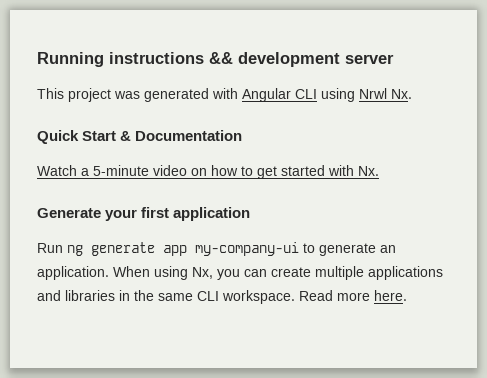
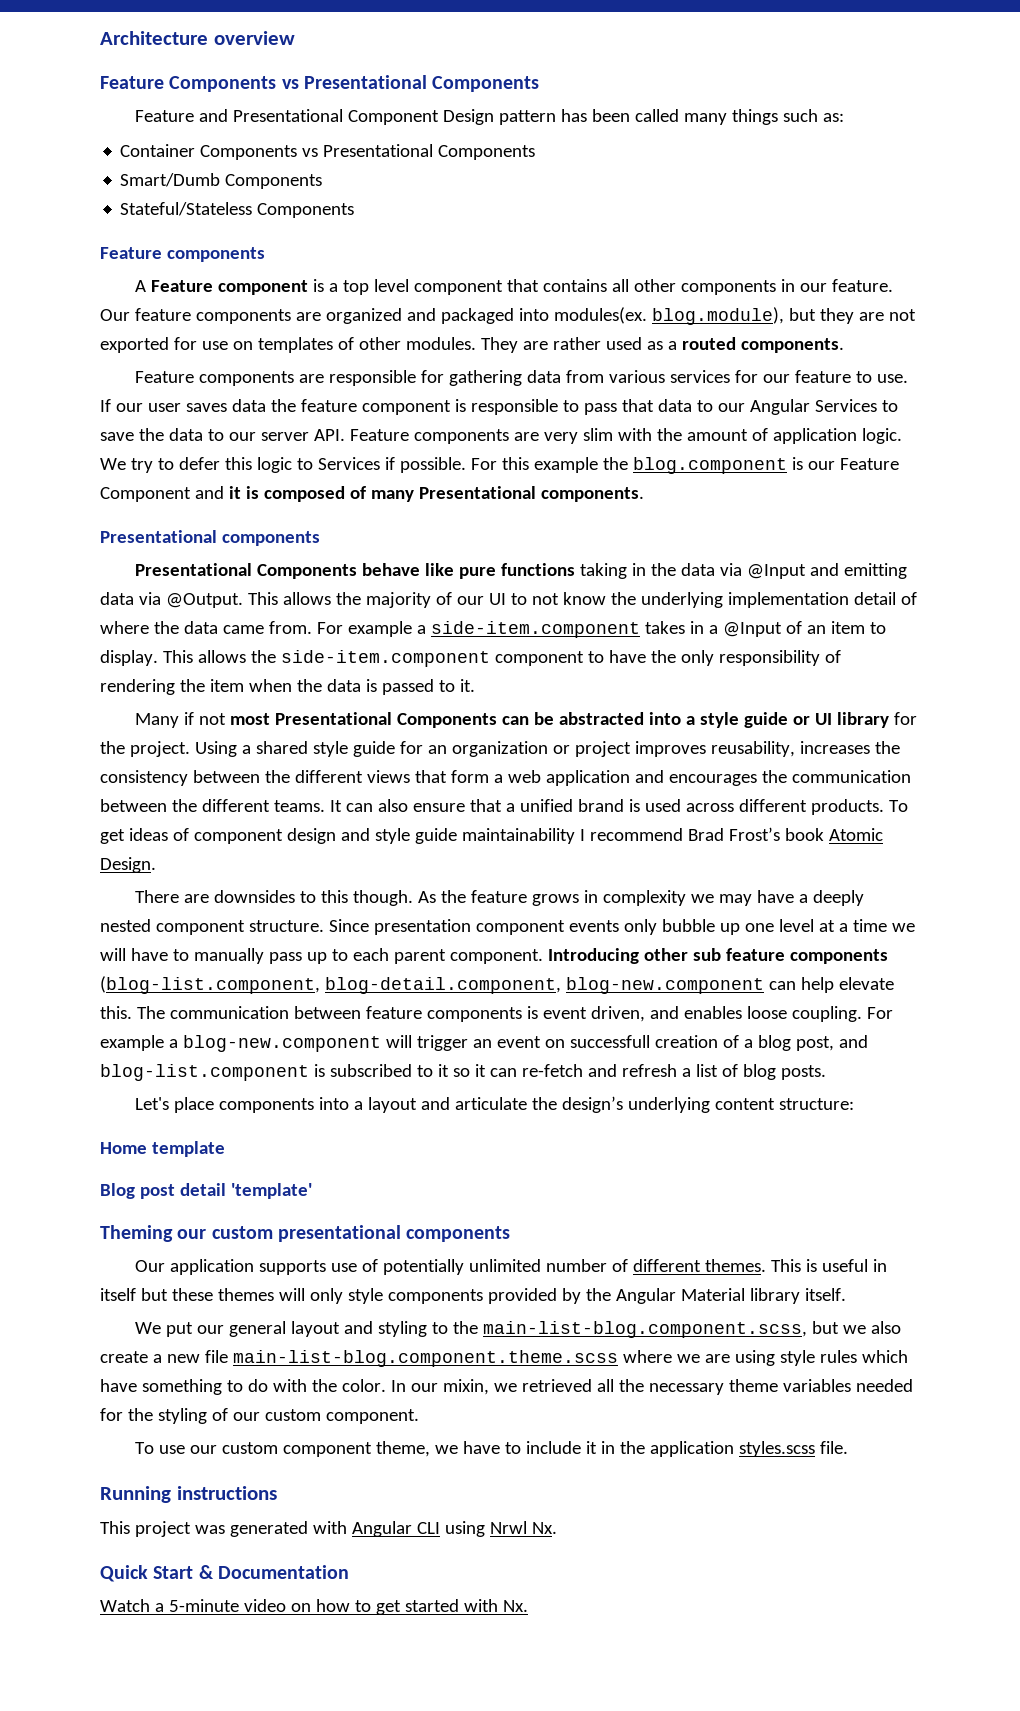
+ Architecture overview
+ Feature Components vs Presentational Components
+ Feature and Presentational Component Design pattern has been called many things such as:
+ Container Components vs Presentational Components
+ Smart/Dumb Components
+ Stateful/Stateless Components
+ Feature components
+ A Feature component is a top level component that contains all other components in our feature. Our feature components are organized and packaged into modules(ex. blog.module), but they are not exported for use on templates of other modules. They are rather used as a routed components.
+ Feature components are responsible for gathering data from various services for our feature to use. If our user saves data the feature component is responsible to pass that data to our Angular Services to save the data to our server API. Feature components are very slim with the amount of application logic. We try to defer this logic to Services if possible. For this example the blog.component is our Feature Component and it is composed of many Presentational components.
+ Presentational components
+ Presentational Components behave like pure functions taking in the data via @Input and emitting data via @Output. This allows the majority of our UI to not know the underlying implementation detail of where the data came from. For example a side-item.component takes in a @Input of an item to display. This allows the side-item.component component to have the only responsibility of rendering the item when the data is passed to it.
+ Many if not most Presentational Components can be abstracted into a style guide or UI library for the project. Using a shared style guide for an organization or project improves reusability, increases the consistency between the different views that form a web application and encourages the communication between the different teams. It can also ensure that a unified brand is used across different products. To get ideas of component design and style guide maintainability I recommend Brad Frost’s book Atomic Design.
+ There are downsides to this though. As the feature grows in complexity we may have a deeply nested component structure. Since presentation component events only bubble up one level at a time we will have to manually pass up to each parent component. Introducing other sub feature components (blog-list.component, blog-detail.component, blog-new.component can help elevate this. The communication between feature components is event driven, and enables loose coupling. For example a blog-new.component will trigger an event on successfull creation of a blog post, and blog-list.component is subscribed to it so it can re-fetch and refresh a list of blog posts.
+ Let's place components into a layout and articulate the design’s underlying content structure:
+ Home template
+ Blog post detail 'template'
+ Theming our custom presentational components
+ Our application supports use of potentially unlimited number of different themes. This is useful in itself but these themes will only style components provided by the Angular Material library itself.
+ We put our general layout and styling to the main-list-blog.component.scss, but we also create a new file main-list-blog.component.theme.scss where we are using style rules which have something to do with the color. In our mixin, we retrieved all the necessary theme variables needed for the styling of our custom component.
+ To use our custom component theme, we have to include it in the application styles.scss file.
- Running instructions && development server
+ Running instructions
- Generate your first application
- Run ng generate app my-company-ui to generate an application. When using Nx, you can create multiple applications and libraries in the same CLI workspace. Read more here.

